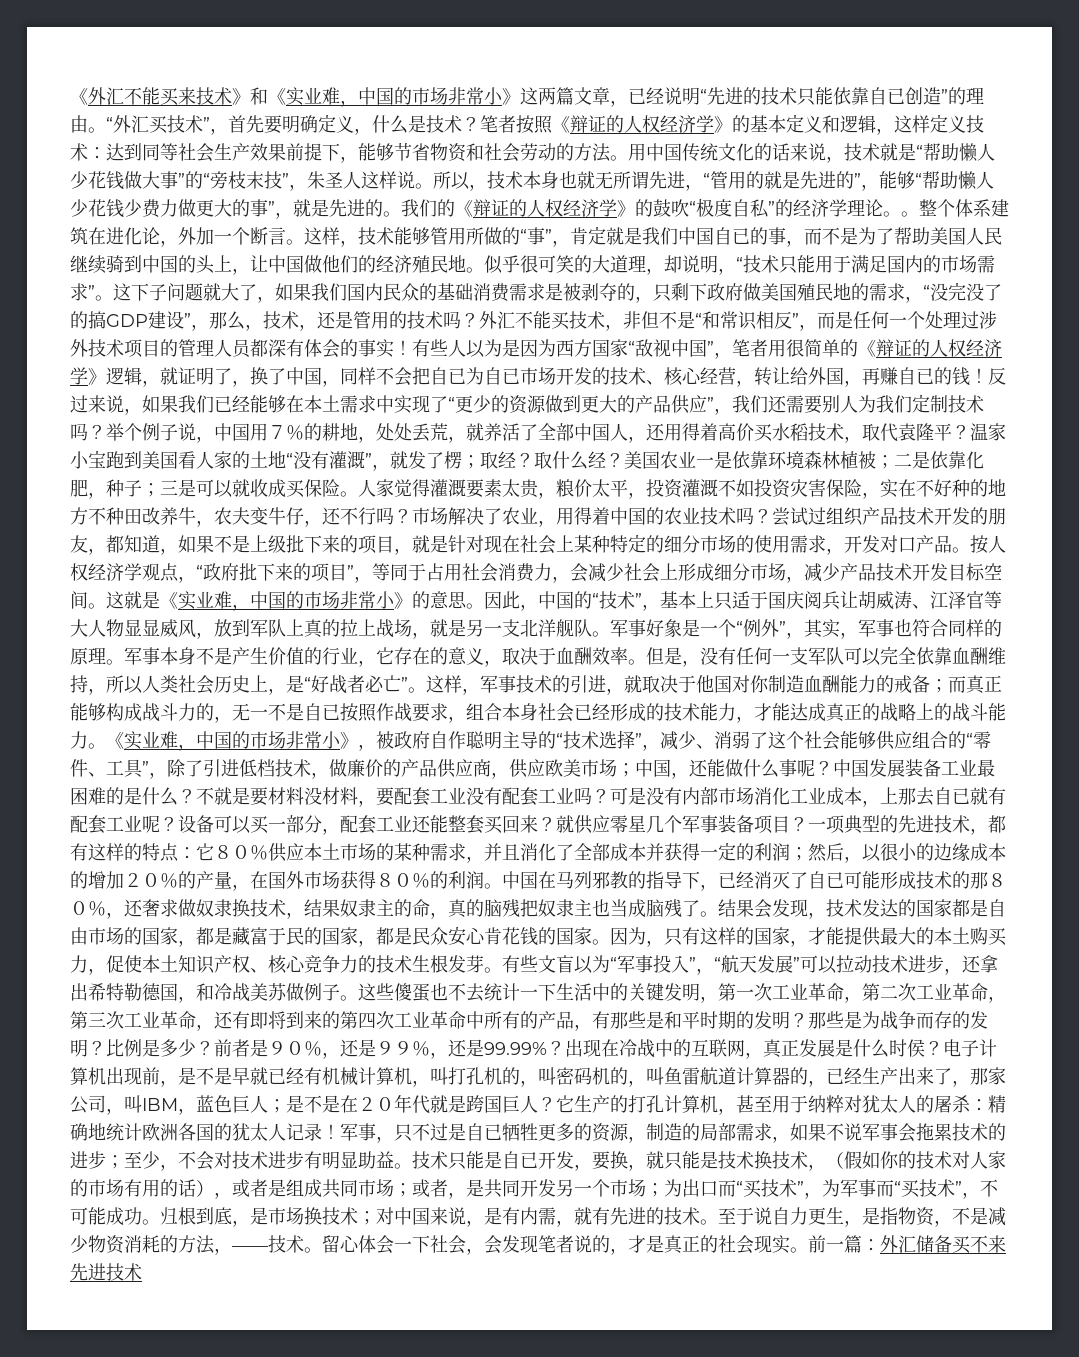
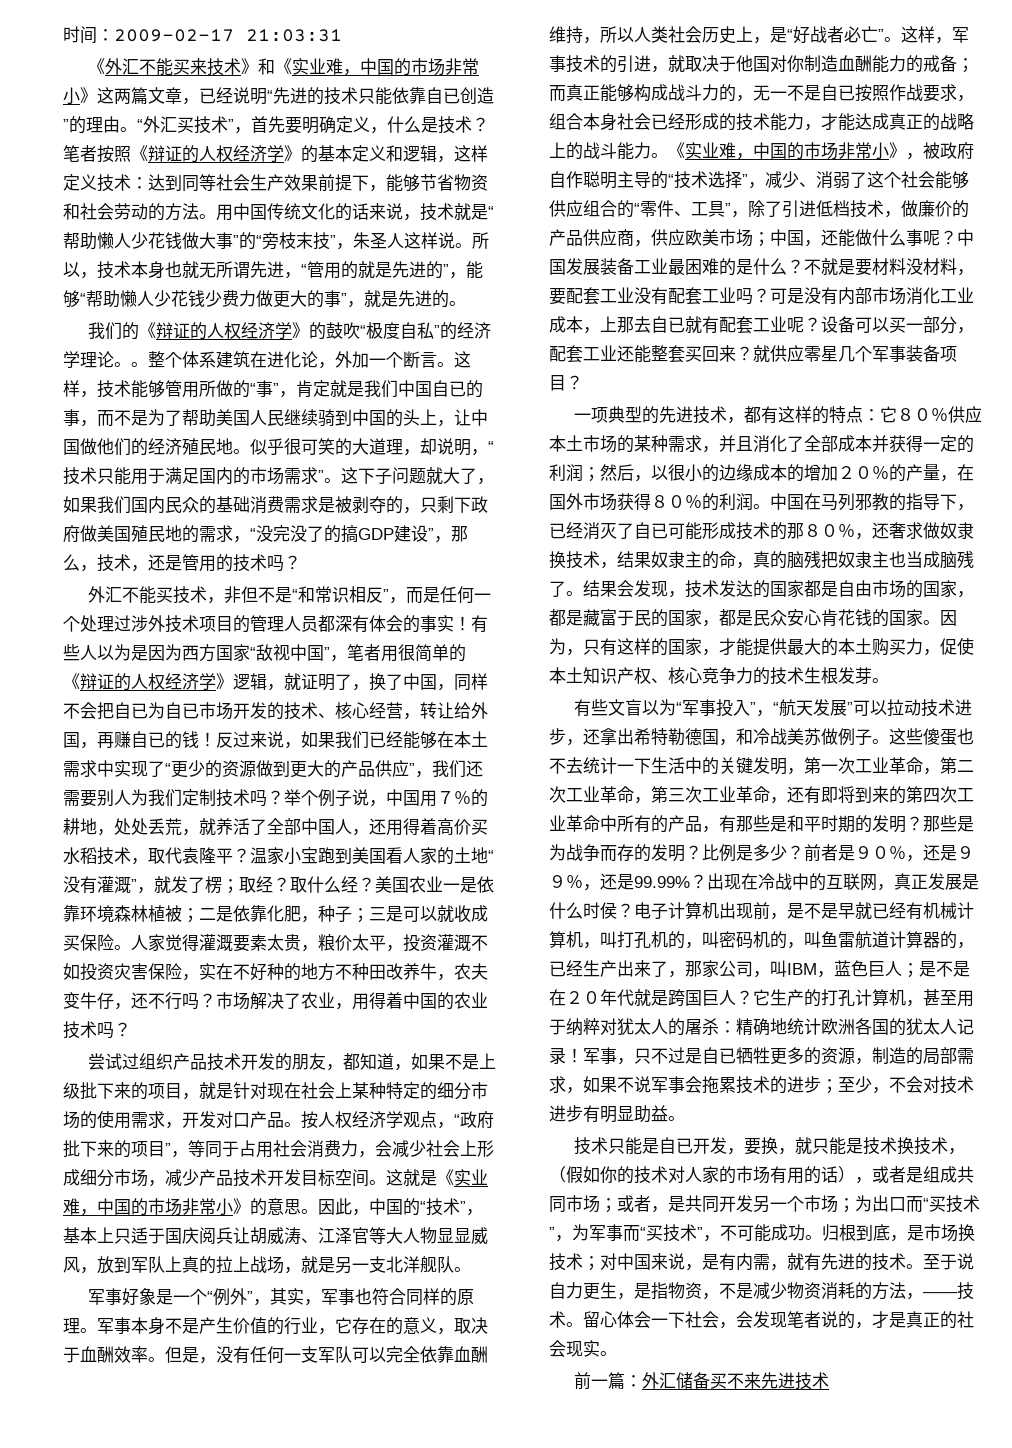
+ 时间：2009-02-17 21:03:31
- 所以，技术本身也就无所谓先进，“管用的就是先进的”，能够“帮助懒人少花钱少费力做更大的事”，就是先进的。我们的《辩证的人权经济学》的鼓吹“极度自私”的经济学理论。
+ 所以，技术本身也就无所谓先进，“管用的就是先进的”，能够“帮助懒人少花钱少费力做更大的事”，就是先进的。
+ 我们的《辩证的人权经济学》的鼓吹“极度自私”的经济学理论。
- 这下子问题就大了，如果我们国内民众的基础消费需求是被剥夺的，只剩下政府做美国殖民地的需求，“没完没了的搞GDP建设”，那么，技术，还是管用的技术吗？外汇不能买技术，非但不是“和常识相反”，而是任何一个处理过涉外技术项目的管理人员都深有体会的事实！
+ 这下子问题就大了，如果我们国内民众的基础消费需求是被剥夺的，只剩下政府做美国殖民地的需求，“没完没了的搞GDP建设”，那么，技术，还是管用的技术吗？
+ 外汇不能买技术，非但不是“和常识相反”，而是任何一个处理过涉外技术项目的管理人员都深有体会的事实！
- 市场解决了农业，用得着中国的农业技术吗？尝试过组织产品技术开发的朋友，都知道，如果不是上级批下来的项目，就是针对现在社会上某种特定的细分市场的使用需求，开发对口产品。
+ 市场解决了农业，用得着中国的农业技术吗？
+ 尝试过组织产品技术开发的朋友，都知道，如果不是上级批下来的项目，就是针对现在社会上某种特定的细分市场的使用需求，开发对口产品。
- 因此，中国的“技术”，基本上只适于国庆阅兵让胡威涛、江泽官等大人物显显威风，放到军队上真的拉上战场，就是另一支北洋舰队。军事好象是一个“例外”，其实，军事也符合同样的原理。
+ 因此，中国的“技术”，基本上只适于国庆阅兵让胡威涛、江泽官等大人物显显威风，放到军队上真的拉上战场，就是另一支北洋舰队。
+ 军事好象是一个“例外”，其实，军事也符合同样的原理。
- 就供应零星几个军事装备项目？一项典型的先进技术，都有这样的特点：它８０％供应本土市场的某种需求，并且消化了全部成本并获得一定的利润；然后，以很小的边缘成本的增加２０％的产量，在国外市场获得８０％的利润。
+ 就供应零星几个军事装备项目？
+ 一项典型的先进技术，都有这样的特点：它８０％供应本土市场的某种需求，并且消化了全部成本并获得一定的利润；然后，以很小的边缘成本的增加２０％的产量，在国外市场获得８０％的利润。
- 因为，只有这样的国家，才能提供最大的本土购买力，促使本土知识产权、核心竞争力的技术生根发芽。有些文盲以为“军事投入”，“航天发展”可以拉动技术进步，还拿出希特勒德国，和冷战美苏做例子。
+ 因为，只有这样的国家，才能提供最大的本土购买力，促使本土知识产权、核心竞争力的技术生根发芽。
+ 有些文盲以为“军事投入”，“航天发展”可以拉动技术进步，还拿出希特勒德国，和冷战美苏做例子。
- 至少，不会对技术进步有明显助益。技术只能是自已开发，要换，就只能是技术换技术，（假如你的技术对人家的市场有用的话），或者是组成共同市场；
+ 至少，不会对技术进步有明显助益。
+ 技术只能是自已开发，要换，就只能是技术换技术，（假如你的技术对人家的市场有用的话），或者是组成共同市场；
- 留心体会一下社会，会发现笔者说的，才是真正的社会现实。前一篇：外汇储备买不来先进技术
+ 留心体会一下社会，会发现笔者说的，才是真正的社会现实。
+ 前一篇：外汇储备买不来先进技术

